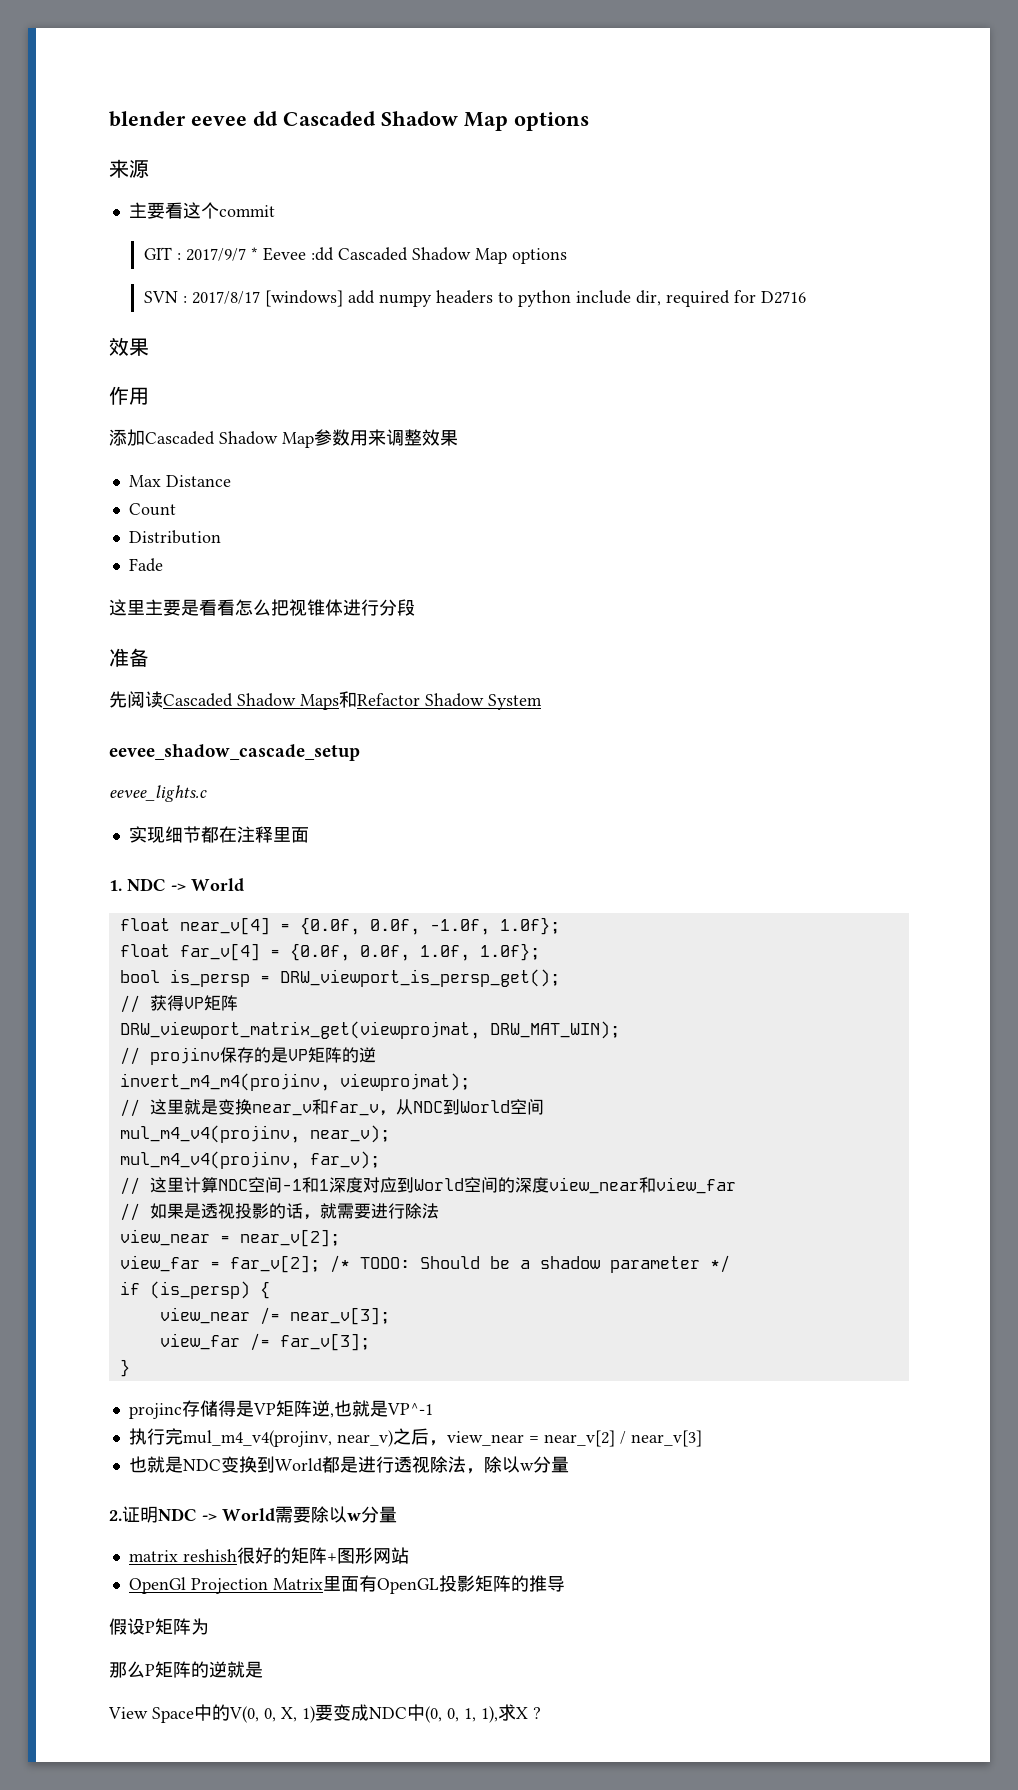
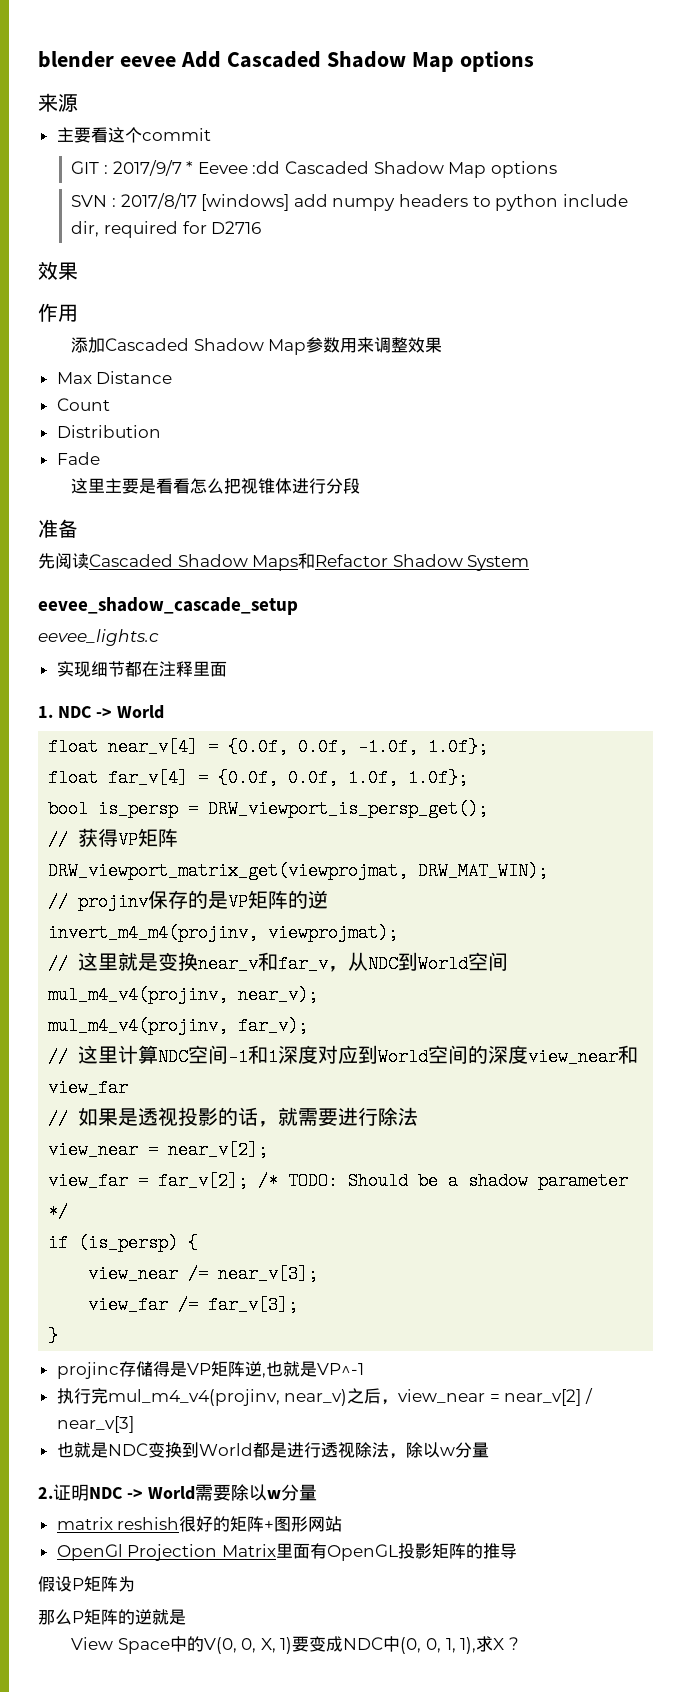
- blender eevee dd Cascaded Shadow Map options
+ blender eevee Add Cascaded Shadow Map options

